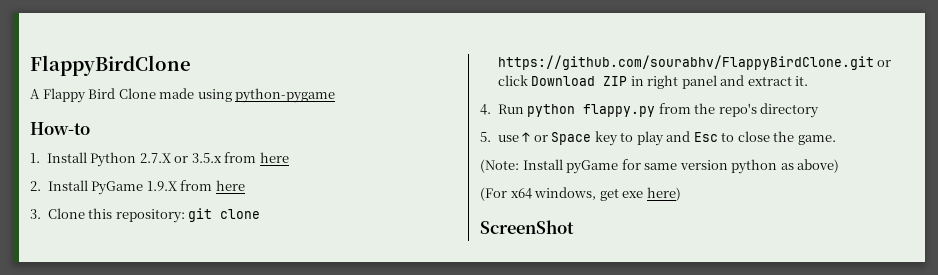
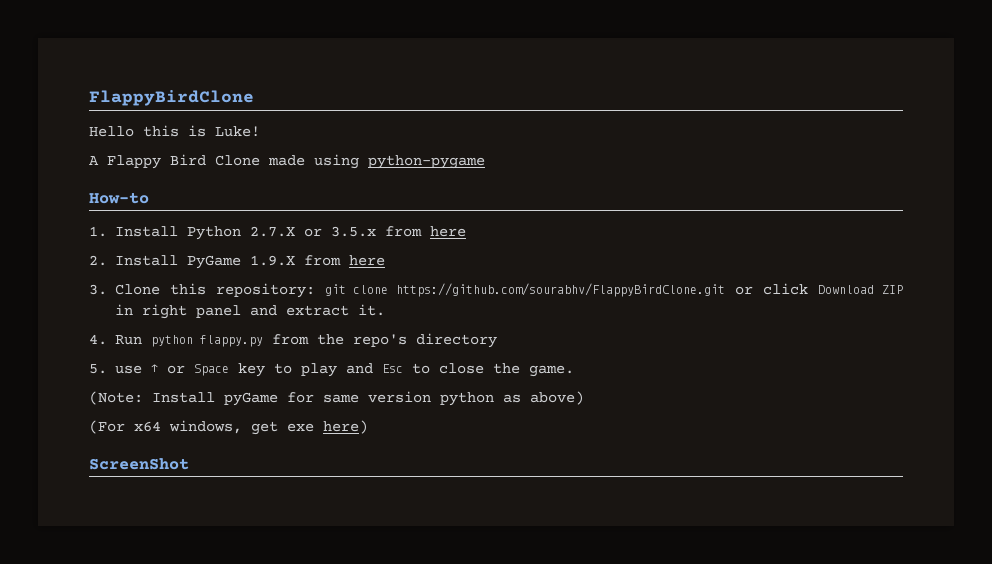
+ Hello this is Luke!

